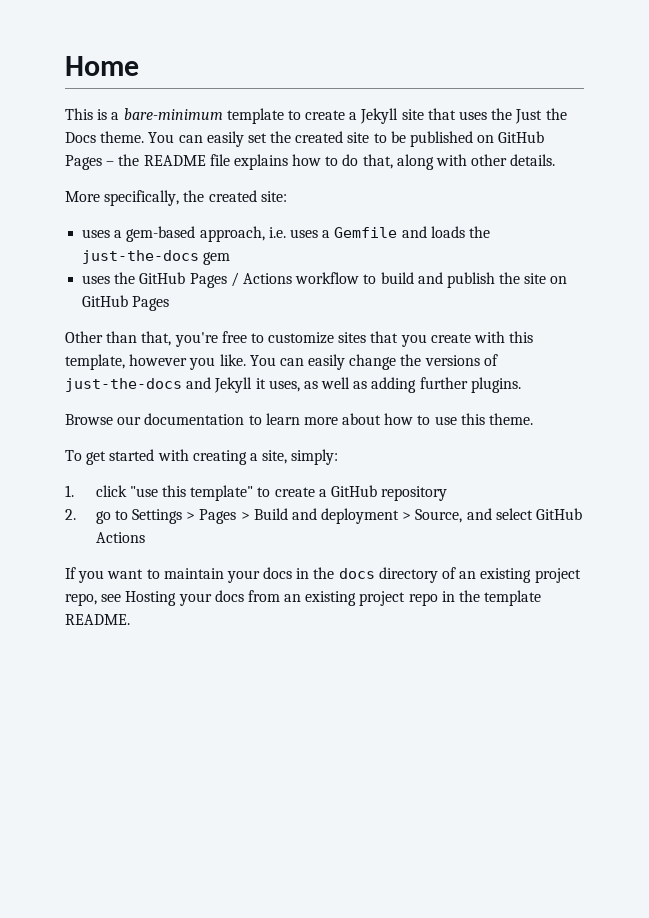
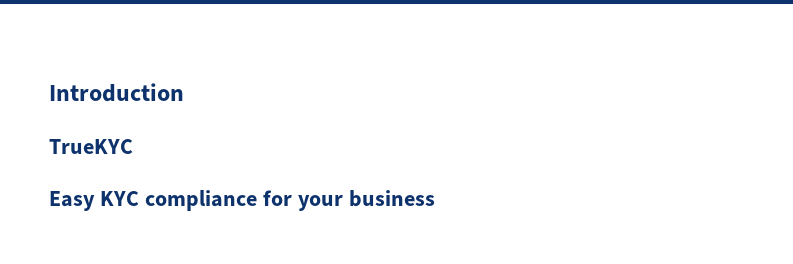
- Home
- This is a bare-minimum template to create a Jekyll site that uses the Just the Docs theme. You can easily set the created site to be published on GitHub Pages – the README file explains how to do that, along with other details.
- More specifically, the created site:
- uses a gem-based approach, i.e. uses a Gemfile and loads the just-the-docs gem
- uses the GitHub Pages / Actions workflow to build and publish the site on GitHub Pages
- Other than that, you're free to customize sites that you create with this template, however you like. You can easily change the versions of just-the-docs and Jekyll it uses, as well as adding further plugins.
- Browse our documentation to learn more about how to use this theme.
- To get started with creating a site, simply:
- 1. click "use this template" to create a GitHub repository
- 2. go to Settings > Pages > Build and deployment > Source, and select GitHub Actions
- If you want to maintain your docs in the docs directory of an existing project repo, see Hosting your docs from an existing project repo in the template README.
+ Introduction
+ TrueKYC
+ Easy KYC compliance for your business

